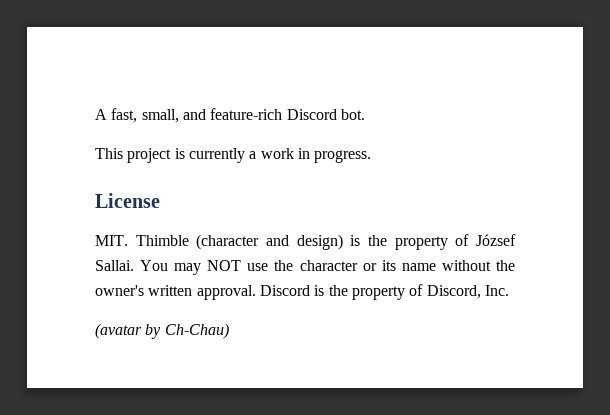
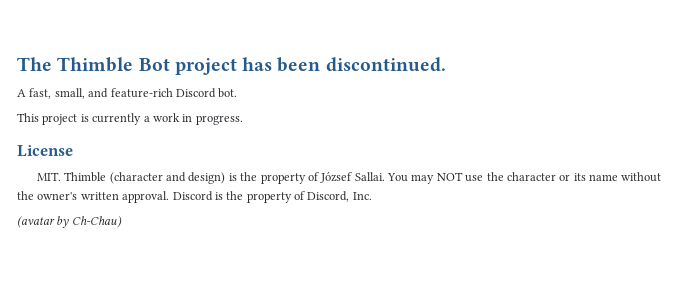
+ The Thimble Bot project has been discontinued.

